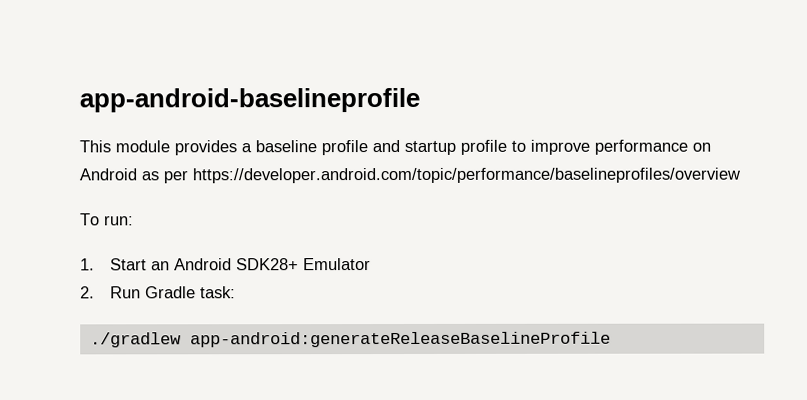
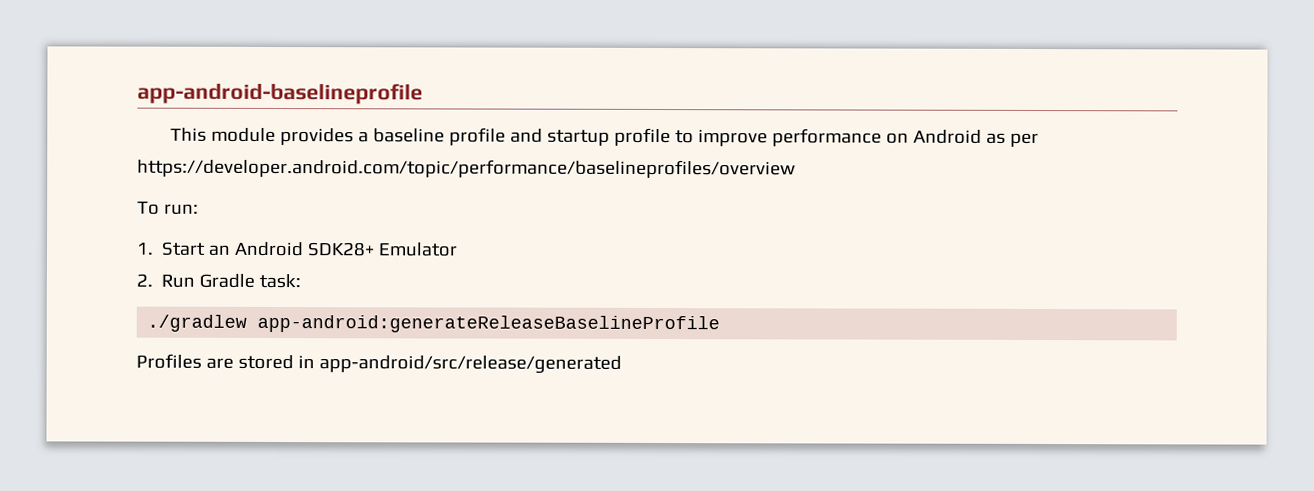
+ Profiles are stored in app-android/src/release/generated

